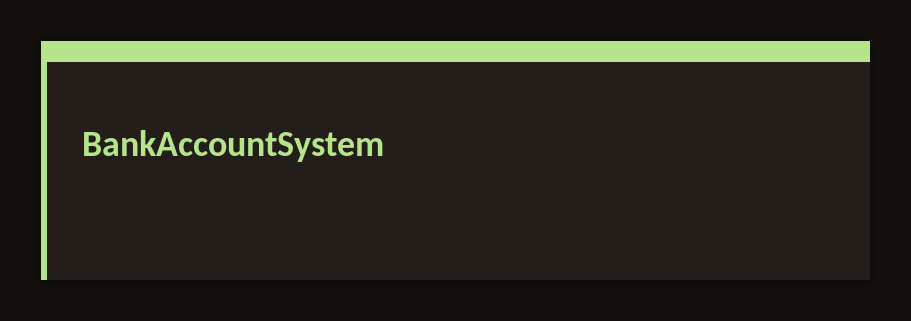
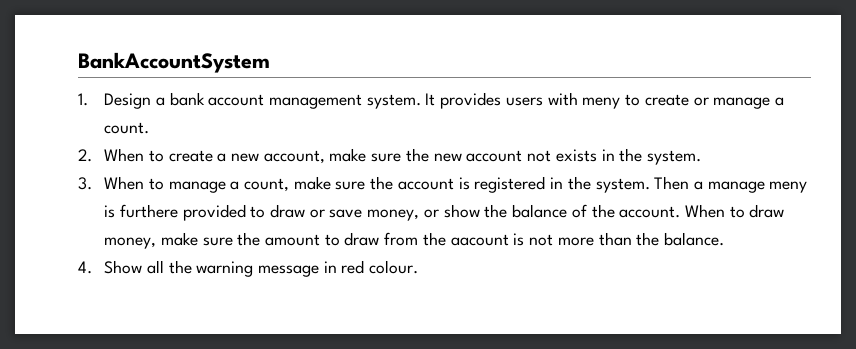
+ 1. Design a bank account management system. It provides users with meny to create or manage a count.
+ 2. When to create a new account, make sure the new account not exists in the system.
+ 3. When to manage a count, make sure the account is registered in the system. Then a manage meny is furthere provided to draw or save money, or show the balance of the account. When to draw money, make sure the amount to draw from the aacount is not more than the balance.
+ 4. Show all the warning message in red colour.

